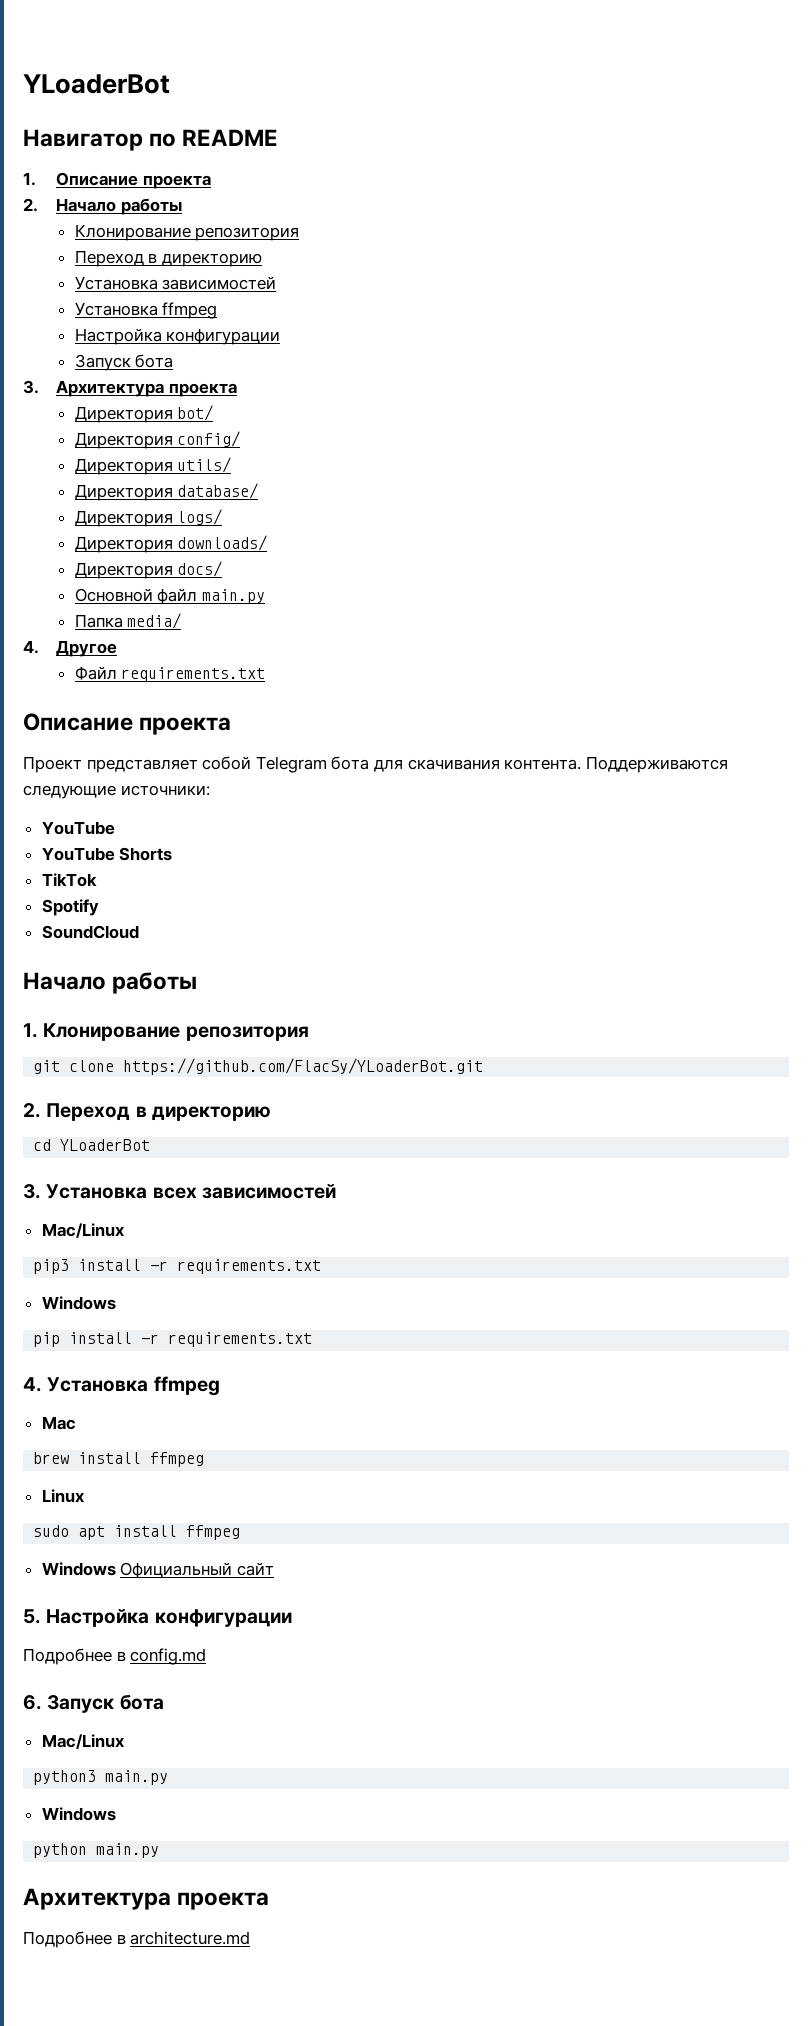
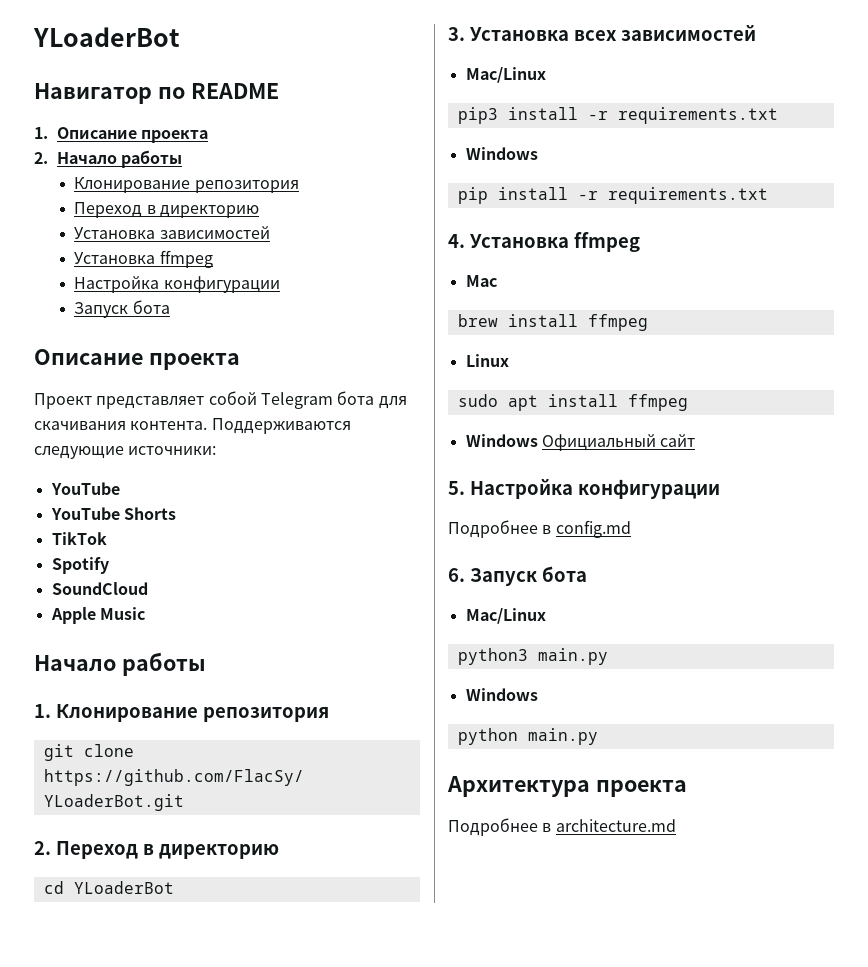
- 3. Архитектура проекта
- Директория bot/
- Директория config/
- Директория utils/
- Директория database/
- Директория logs/
- Директория downloads/
- Директория docs/
- Основной файл main.py
- Папка media/
- 4. Другое
- Файл requirements.txt
+ Apple Music

